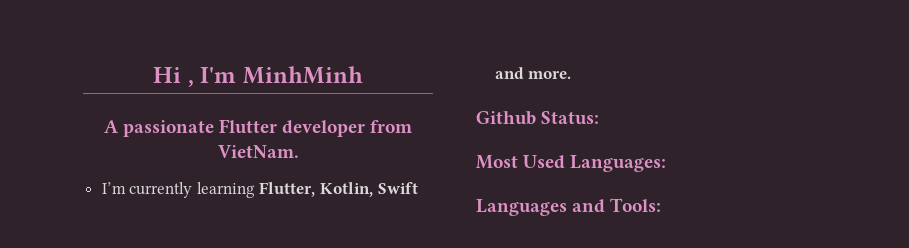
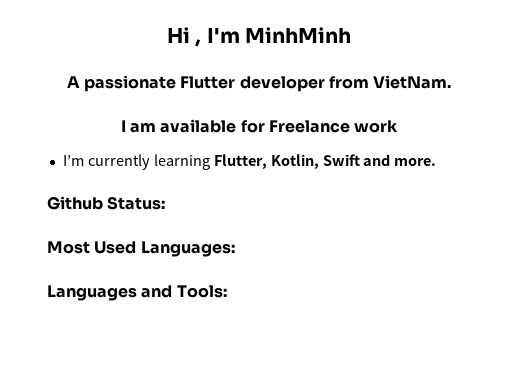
+ I am available for Freelance work

